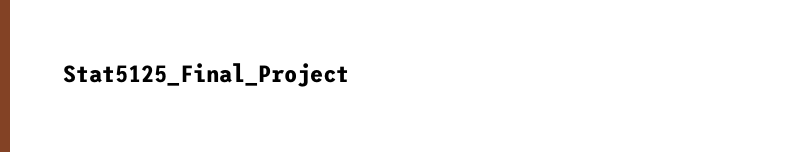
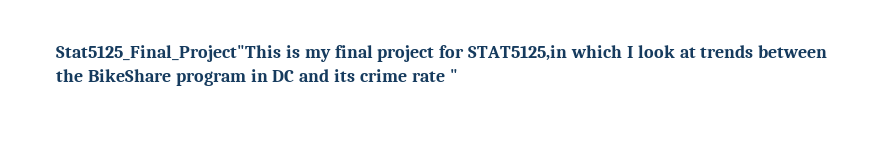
- Stat5125_Final_Project
+ Stat5125_Final_Project"This is my final project for STAT5125,in which I look at trends between the BikeShare program in DC and its crime rate "

